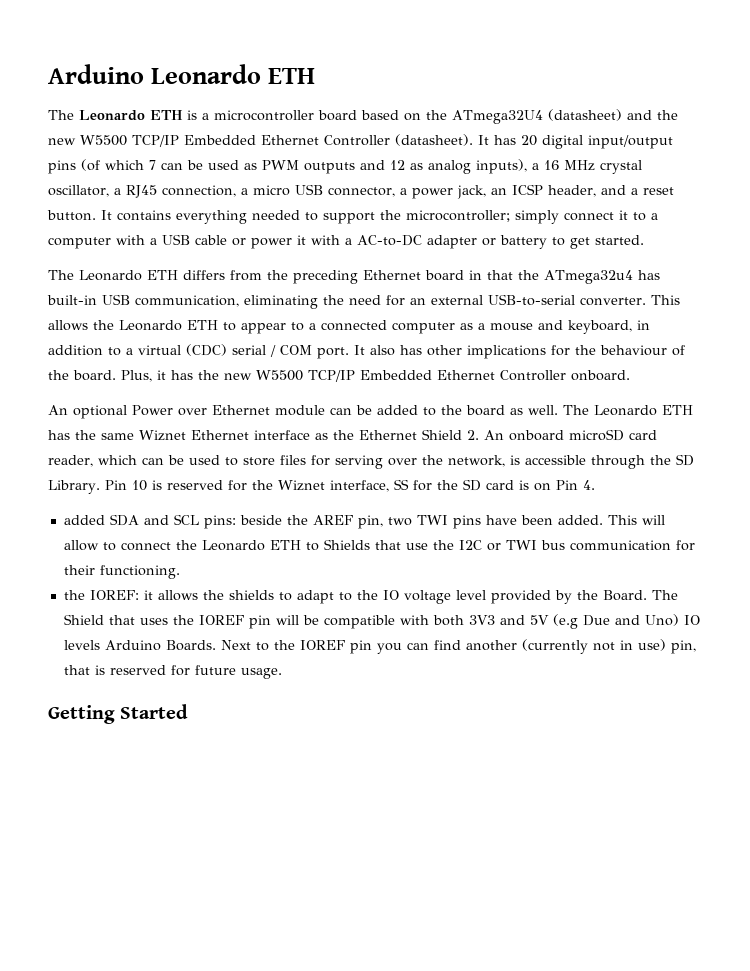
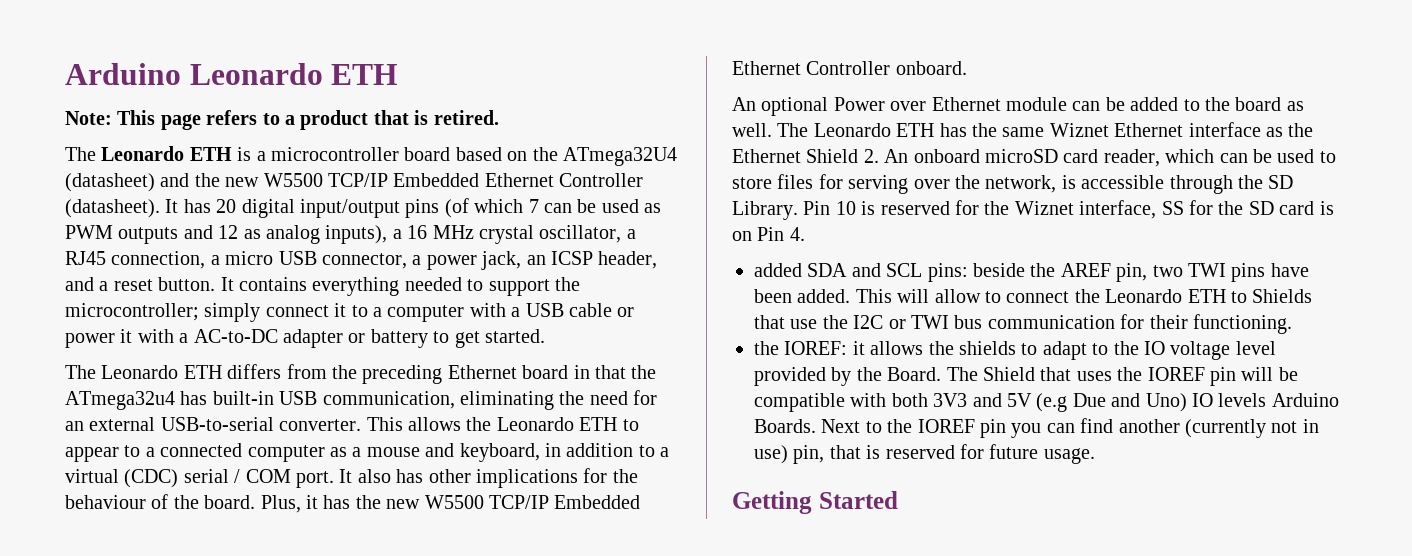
+ Note: This page refers to a product that is retired.

